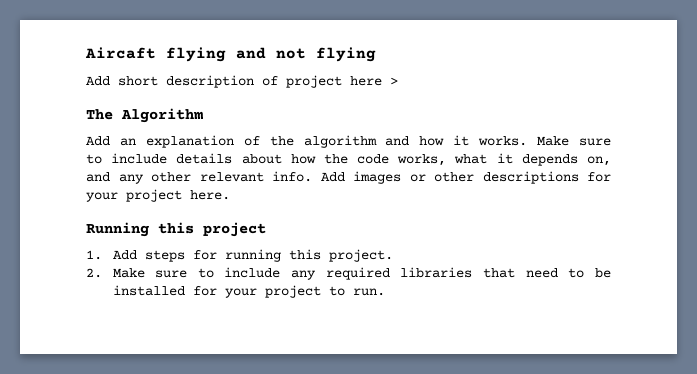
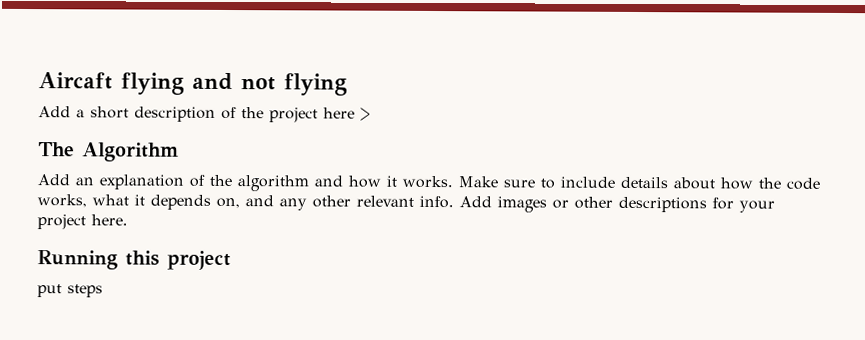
- Add short description of project here >
+ Add a short description of the project here >
- 1. Add steps for running this project.
- 2. Make sure to include any required libraries that need to be installed for your project to run.
+ put steps

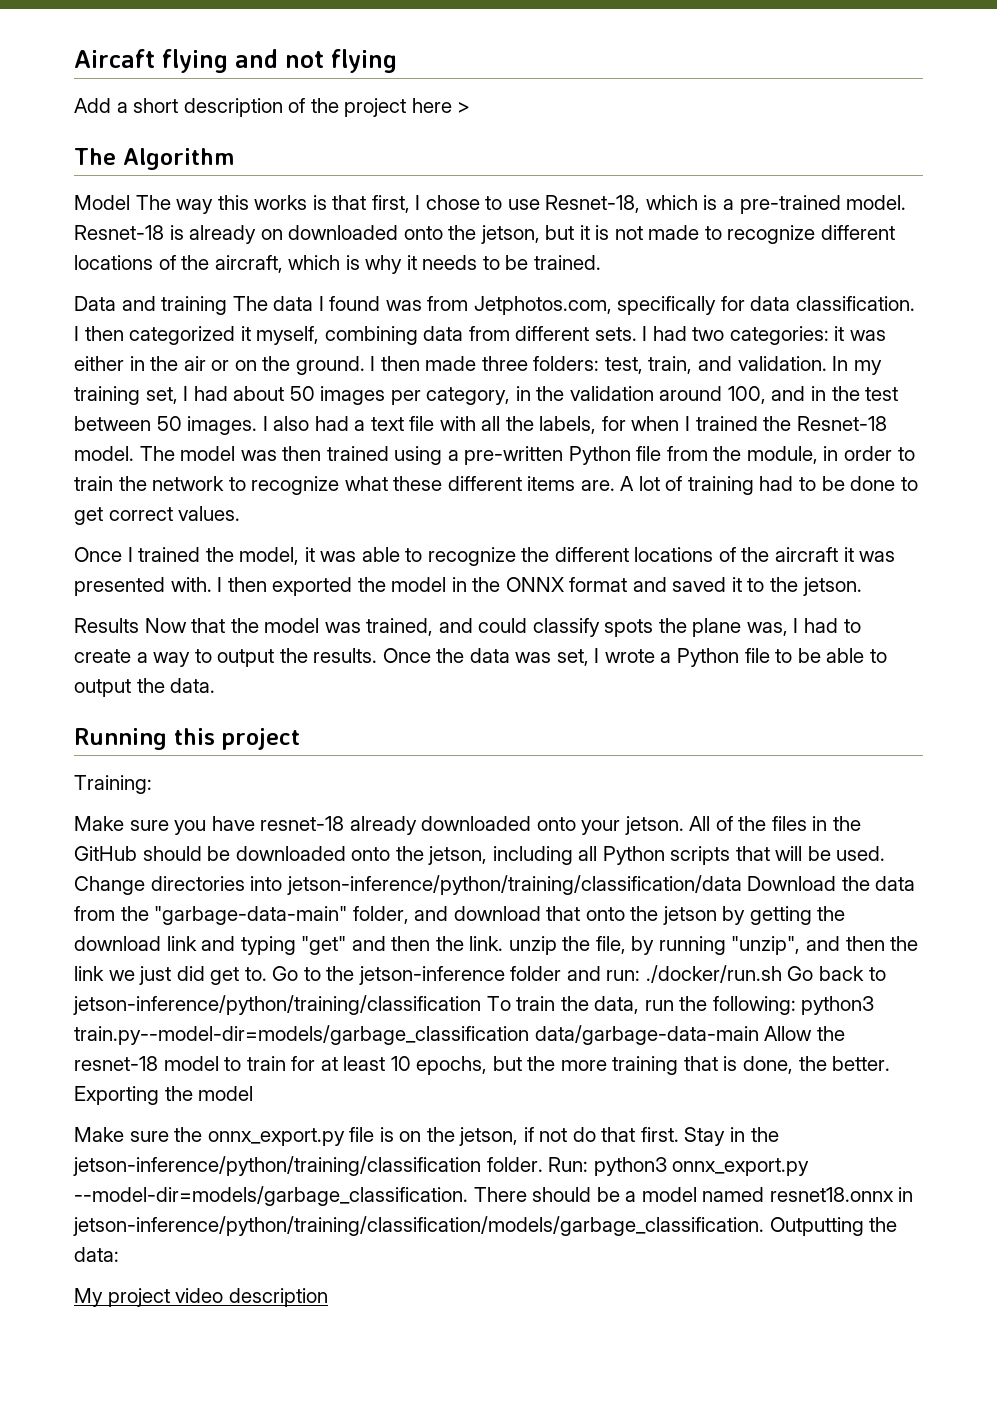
- Add an explanation of the algorithm and how it works. Make sure to include details about how the code works, what it depends on, and any other relevant info. Add images or other descriptions for your project here.
+ Model The way this works is that first, I chose to use Resnet-18, which is a pre-trained model. Resnet-18 is already on downloaded onto the jetson, but it is not made to recognize different locations of the aircraft, which is why it needs to be trained.
+ Data and training The data I found was from Jetphotos.com, specifically for data classification. I then categorized it myself, combining data from different sets. I had two categories: it was either in the air or on the ground. I then made three folders: test, train, and validation. In my training set, I had about 50 images per category, in the validation around 100, and in the test between 50 images. I also had a text file with all the labels, for when I trained the Resnet-18 model. The model was then trained using a pre-written Python file from the module, in order to train the network to recognize what these different items are. A lot of training had to be done to get correct values.
+ Once I trained the model, it was able to recognize the different locations of the aircraft it was presented with. I then exported the model in the ONNX format and saved it to the jetson.
+ Results Now that the model was trained, and could classify spots the plane was, I had to create a way to output the results. Once the data was set, I wrote a Python file to be able to output the data.
  Running this project
- put steps
+ Training:
+ Make sure you have resnet-18 already downloaded onto your jetson. All of the files in the GitHub should be downloaded onto the jetson, including all Python scripts that will be used. Change directories into jetson-inference/python/training/classification/data Download the data from the "garbage-data-main" folder, and download that onto the jetson by getting the download link and typing "get" and then the link. unzip the file, by running "unzip", and then the link we just did get to. Go to the jetson-inference folder and run: ./docker/run.sh Go back to jetson-inference/python/training/classification To train the data, run the following: python3 train.py--model-dir=models/garbage_classification data/garbage-data-main Allow the resnet-18 model to train for at least 10 epochs, but the more training that is done, the better. Exporting the model
+ Make sure the onnx_export.py file is on the jetson, if not do that first. Stay in the jetson-inference/python/training/classification folder. Run: python3 onnx_export.py --model-dir=models/garbage_classification. There should be a model named resnet18.onnx in jetson-inference/python/training/classification/models/garbage_classification. Outputting the data:
+ My project video description

